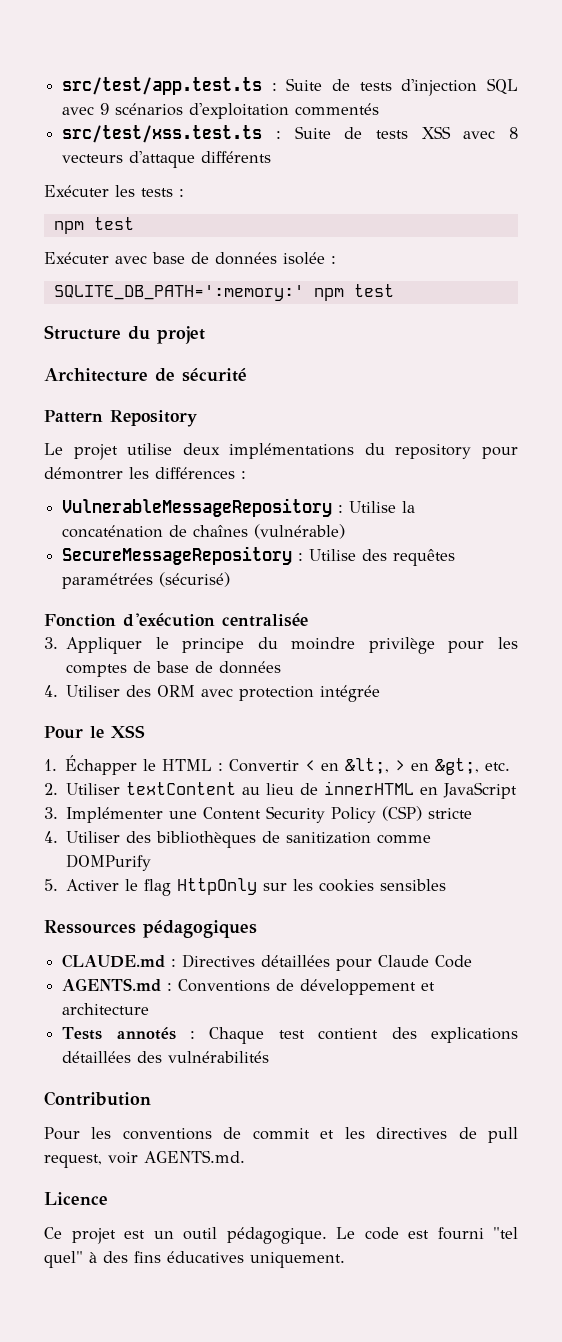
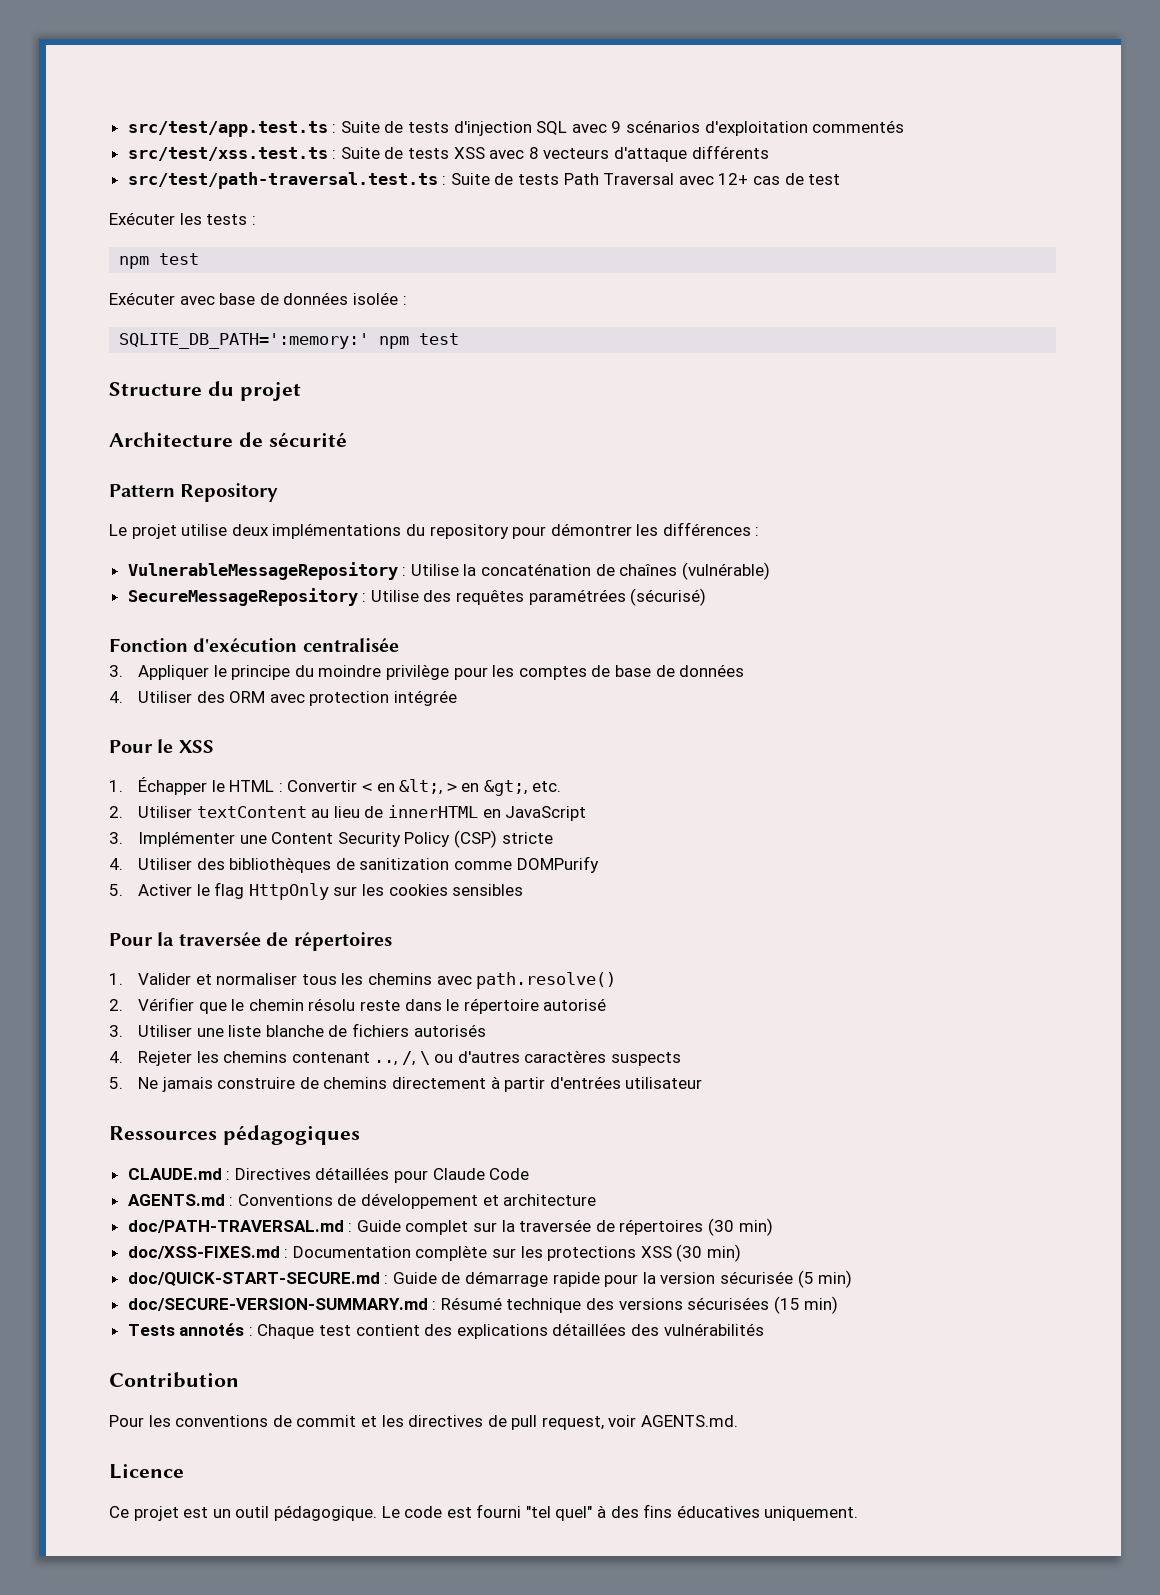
+ src/test/path-traversal.test.ts : Suite de tests Path Traversal avec 12+ cas de test
+ Pour la traversée de répertoires
+ 1. Valider et normaliser tous les chemins avec path.resolve()
+ 2. Vérifier que le chemin résolu reste dans le répertoire autorisé
+ 3. Utiliser une liste blanche de fichiers autorisés
+ 4. Rejeter les chemins contenant .., /, \ ou d'autres caractères suspects
+ 5. Ne jamais construire de chemins directement à partir d'entrées utilisateur
+ doc/PATH-TRAVERSAL.md : Guide complet sur la traversée de répertoires (30 min)
+ doc/XSS-FIXES.md : Documentation complète sur les protections XSS (30 min)
+ doc/QUICK-START-SECURE.md : Guide de démarrage rapide pour la version sécurisée (5 min)
+ doc/SECURE-VERSION-SUMMARY.md : Résumé technique des versions sécurisées (15 min)

